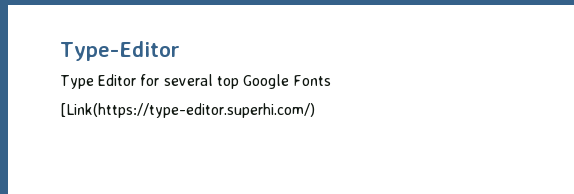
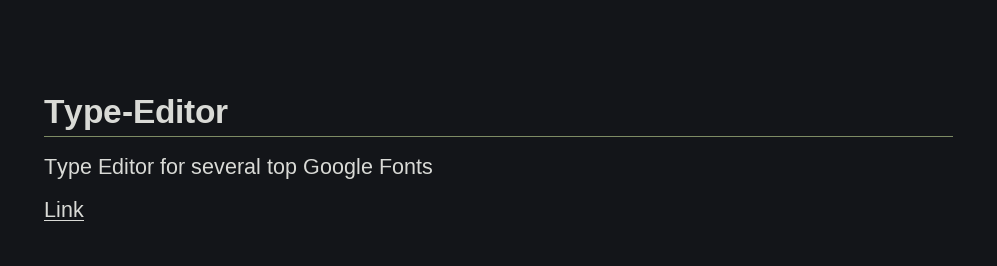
- [Link(https://type-editor.superhi.com/)
+ Link

